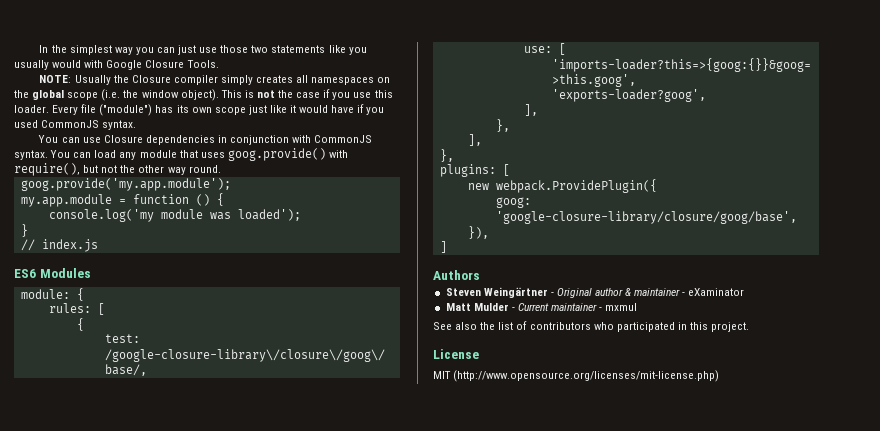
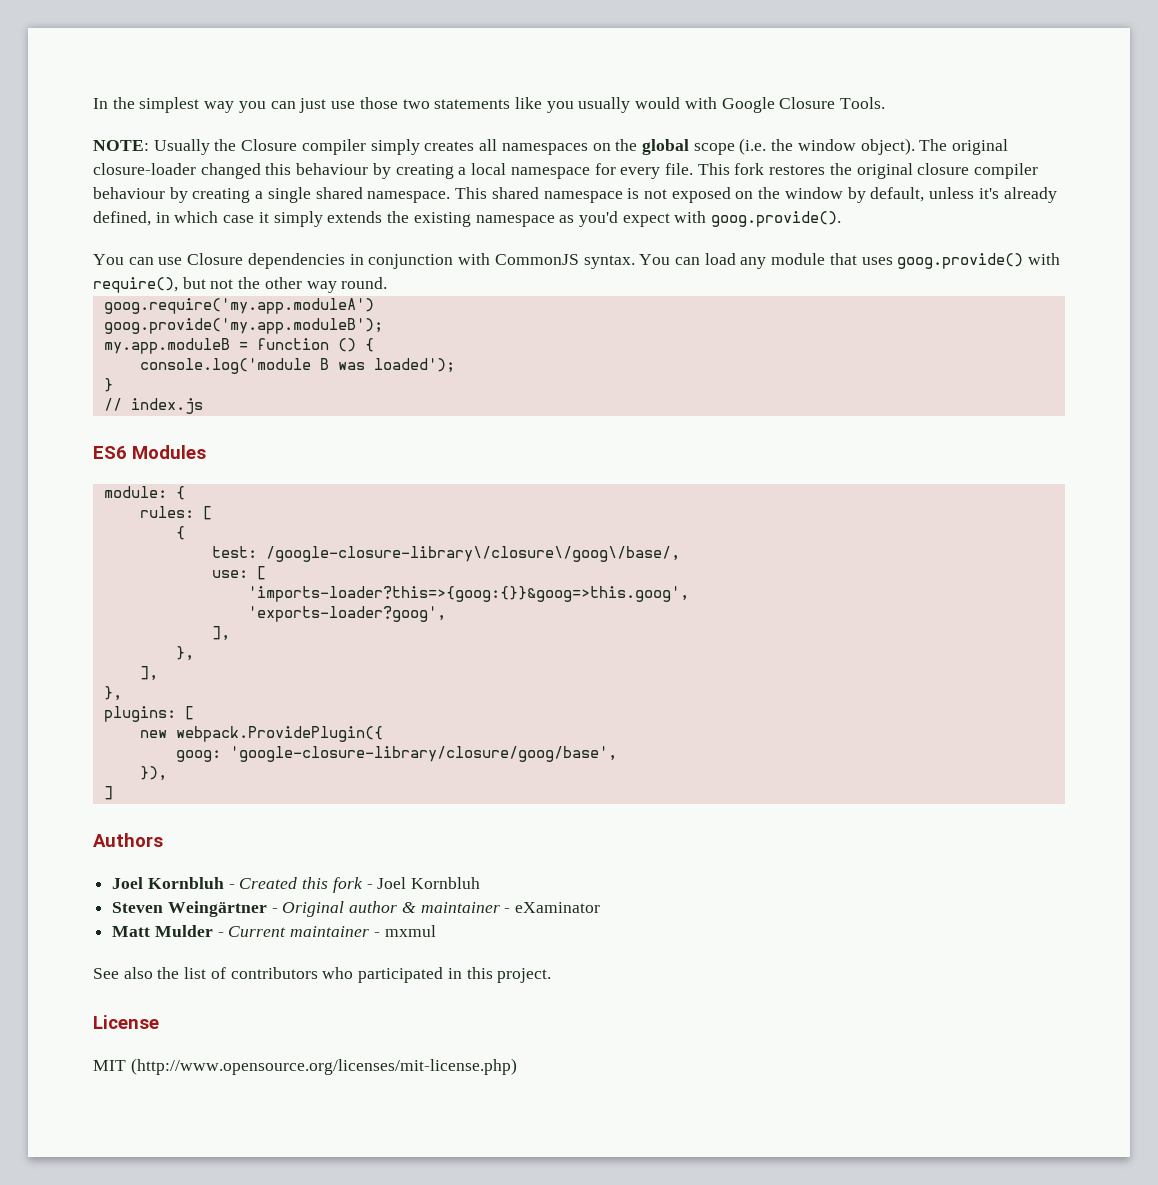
- This is not the case if you use this loader. Every file ("module") has its own scope just like it would have if you used CommonJS syntax.
+ The original closure-loader changed this behaviour by creating a local namespace for every file. This fork restores the original closure compiler behaviour by creating a single shared namespace. This shared namespace is not exposed on the window by default, unless it's already defined, in which case it simply extends the existing namespace as you'd expect with goog.provide().
- goog.provide('my.app.module');
- my.app.module = function () {
+ goog.require('my.app.moduleA')
+ goog.provide('my.app.moduleB');
+ my.app.moduleB = function () {
- console.log('my module was loaded');
+ console.log('module B was loaded');
+ Joel Kornbluh - Created this fork - Joel Kornbluh

